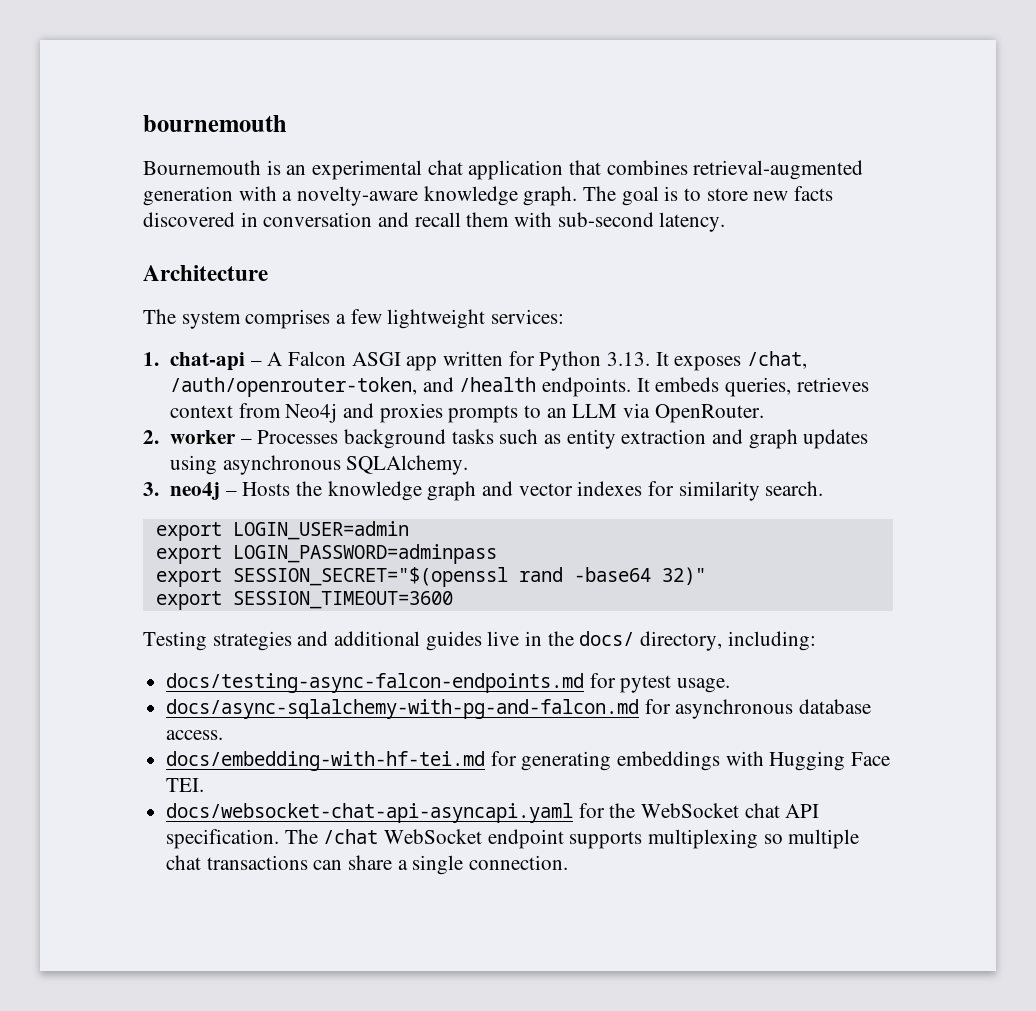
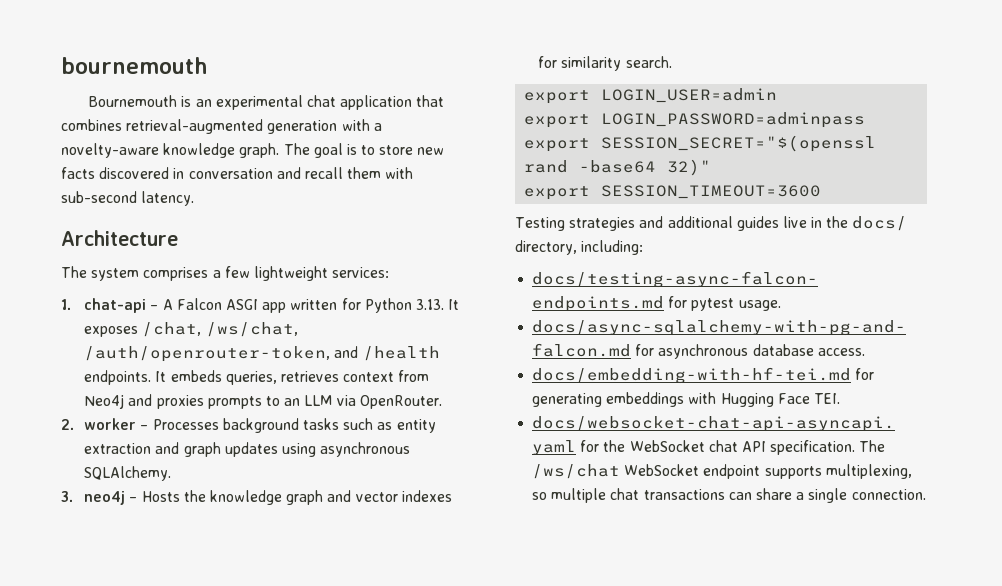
- 1. chat-api – A Falcon ASGI app written for Python 3.13. It exposes /chat, /auth/openrouter-token, and /health endpoints.
+ 1. chat-api – A Falcon ASGI app written for Python 3.13. It exposes /chat, /ws/chat, /auth/openrouter-token, and /health endpoints.
- The /chat WebSocket endpoint supports multiplexing so multiple chat transactions can share a single connection.
+ The /ws/chat WebSocket endpoint supports multiplexing, so multiple chat transactions can share a single connection.

